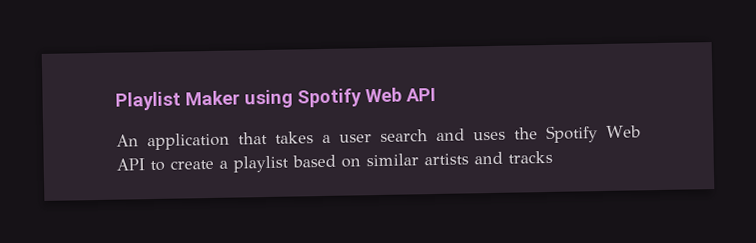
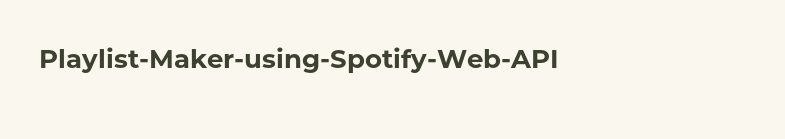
- Playlist Maker using Spotify Web API
- An application that takes a user search and uses the Spotify Web API to create a playlist based on similar artists and tracks
+ Playlist-Maker-using-Spotify-Web-API

